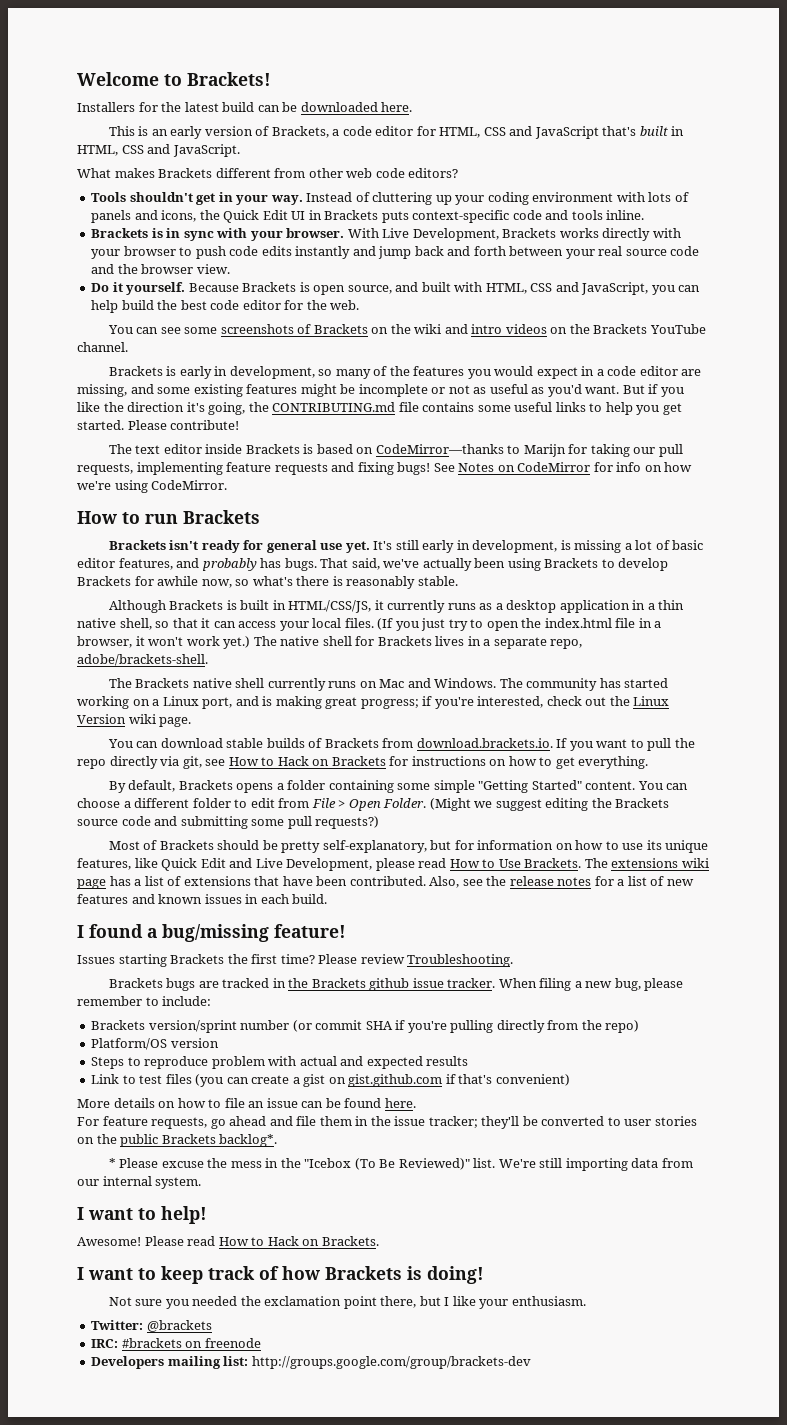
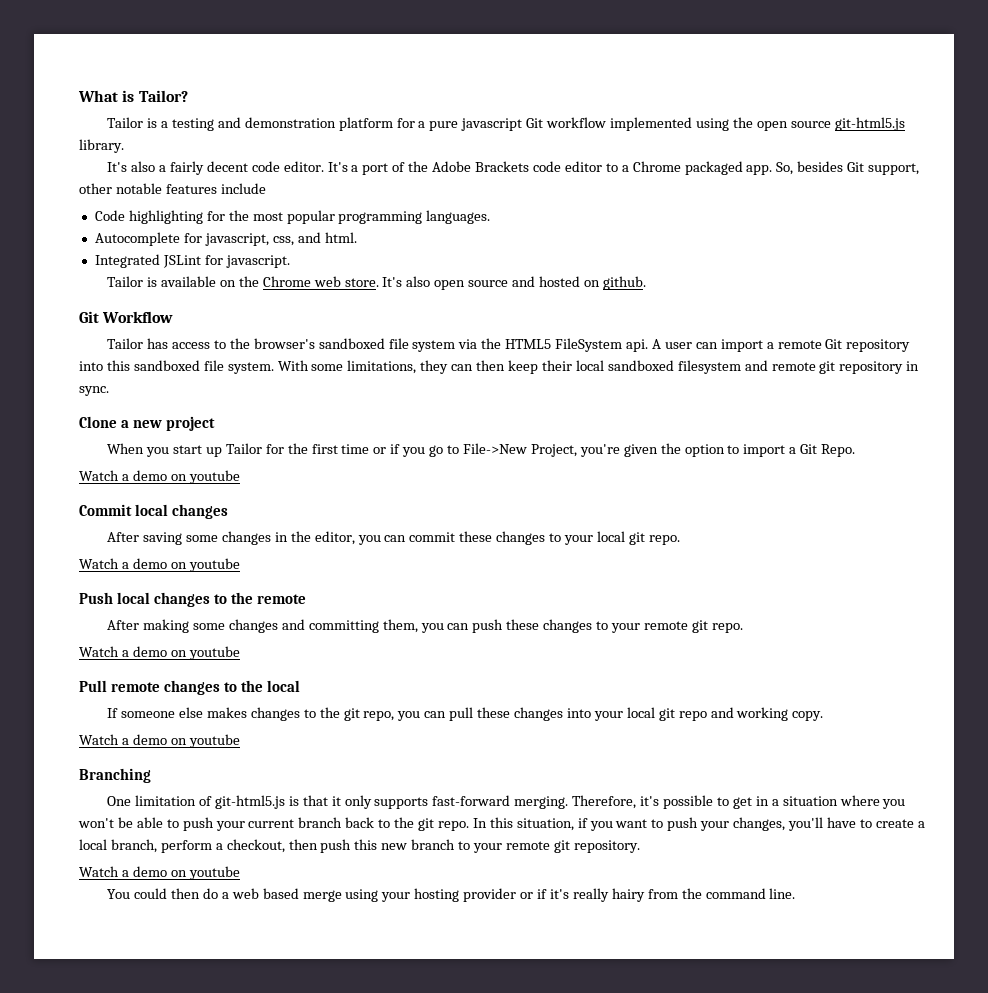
- Welcome to Brackets!
- Installers for the latest build can be downloaded here.
- This is an early version of Brackets, a code editor for HTML, CSS and JavaScript that's built in HTML, CSS and JavaScript.
- What makes Brackets different from other web code editors?
- Tools shouldn't get in your way. Instead of cluttering up your coding environment with lots of panels and icons, the Quick Edit UI in Brackets puts context-specific code and tools inline.
- Brackets is in sync with your browser. With Live Development, Brackets works directly with your browser to push code edits instantly and jump back and forth between your real source code and the browser view.
- Do it yourself. Because Brackets is open source, and built with HTML, CSS and JavaScript, you can help build the best code editor for the web.
- You can see some screenshots of Brackets on the wiki and intro videos on the Brackets YouTube channel.
- Brackets is early in development, so many of the features you would expect in a code editor are missing, and some existing features might be incomplete or not as useful as you'd want. But if you like the direction it's going, the CONTRIBUTING.md file contains some useful links to help you get started. Please contribute!
- The text editor inside Brackets is based on CodeMirror—thanks to Marijn for taking our pull requests, implementing feature requests and fixing bugs! See Notes on CodeMirror for info on how we're using CodeMirror.
- How to run Brackets
- Brackets isn't ready for general use yet. It's still early in development, is missing a lot of basic editor features, and probably has bugs. That said, we've actually been using Brackets to develop Brackets for awhile now, so what's there is reasonably stable.
- Although Brackets is built in HTML/CSS/JS, it currently runs as a desktop application in a thin native shell, so that it can access your local files. (If you just try to open the index.html file in a browser, it won't work yet.) The native shell for Brackets lives in a separate repo, adobe/brackets-shell.
- The Brackets native shell currently runs on Mac and Windows. The community has started working on a Linux port, and is making great progress; if you're interested, check out the Linux Version wiki page.
- You can download stable builds of Brackets from download.brackets.io. If you want to pull the repo directly via git, see How to Hack on Brackets for instructions on how to get everything.
- By default, Brackets opens a folder containing some simple "Getting Started" content. You can choose a different folder to edit from File > Open Folder. (Might we suggest editing the Brackets source code and submitting some pull requests?)
- Most of Brackets should be pretty self-explanatory, but for information on how to use its unique features, like Quick Edit and Live Development, please read How to Use Brackets. The extensions wiki page has a list of extensions that have been contributed. Also, see the release notes for a list of new features and known issues in each build.
- I found a bug/missing feature!
- Issues starting Brackets the first time? Please review Troubleshooting.
- Brackets bugs are tracked in the Brackets github issue tracker. When filing a new bug, please remember to include:
- Brackets version/sprint number (or commit SHA if you're pulling directly from the repo)
- Platform/OS version
- Steps to reproduce problem with actual and expected results
- Link to test files (you can create a gist on gist.github.com if that's convenient)
- More details on how to file an issue can be found here.
- For feature requests, go ahead and file them in the issue tracker; they'll be converted to user stories on the public Brackets backlog*.
- * Please excuse the mess in the "Icebox (To Be Reviewed)" list. We're still importing data from our internal system.
- I want to help!
- Awesome! Please read How to Hack on Brackets.
- I want to keep track of how Brackets is doing!
- Not sure you needed the exclamation point there, but I like your enthusiasm.
- Twitter: @brackets
- IRC: #brackets on freenode
- Developers mailing list: http://groups.google.com/group/brackets-dev
+ What is Tailor?
+ Tailor is a testing and demonstration platform for a pure javascript Git workflow implemented using the open source git-html5.js library.
+ It's also a fairly decent code editor. It's a port of the Adobe Brackets code editor to a Chrome packaged app. So, besides Git support, other notable features include
+ Code highlighting for the most popular programming languages.
+ Autocomplete for javascript, css, and html.
+ Integrated JSLint for javascript.
+ Tailor is available on the Chrome web store. It's also open source and hosted on github.
+ Git Workflow
+ Tailor has access to the browser's sandboxed file system via the HTML5 FileSystem api. A user can import a remote Git repository into this sandboxed file system. With some limitations, they can then keep their local sandboxed filesystem and remote git repository in sync.
+ Clone a new project
+ When you start up Tailor for the first time or if you go to File->New Project, you're given the option to import a Git Repo.
+ Watch a demo on youtube
+ Commit local changes
+ After saving some changes in the editor, you can commit these changes to your local git repo.
+ Watch a demo on youtube
+ Push local changes to the remote
+ After making some changes and committing them, you can push these changes to your remote git repo.
+ Watch a demo on youtube
+ Pull remote changes to the local
+ If someone else makes changes to the git repo, you can pull these changes into your local git repo and working copy.
+ Watch a demo on youtube
+ Branching
+ One limitation of git-html5.js is that it only supports fast-forward merging. Therefore, it's possible to get in a situation where you won't be able to push your current branch back to the git repo. In this situation, if you want to push your changes, you'll have to create a local branch, perform a checkout, then push this new branch to your remote git repository.
+ Watch a demo on youtube
+ You could then do a web based merge using your hosting provider or if it's really hairy from the command line.

